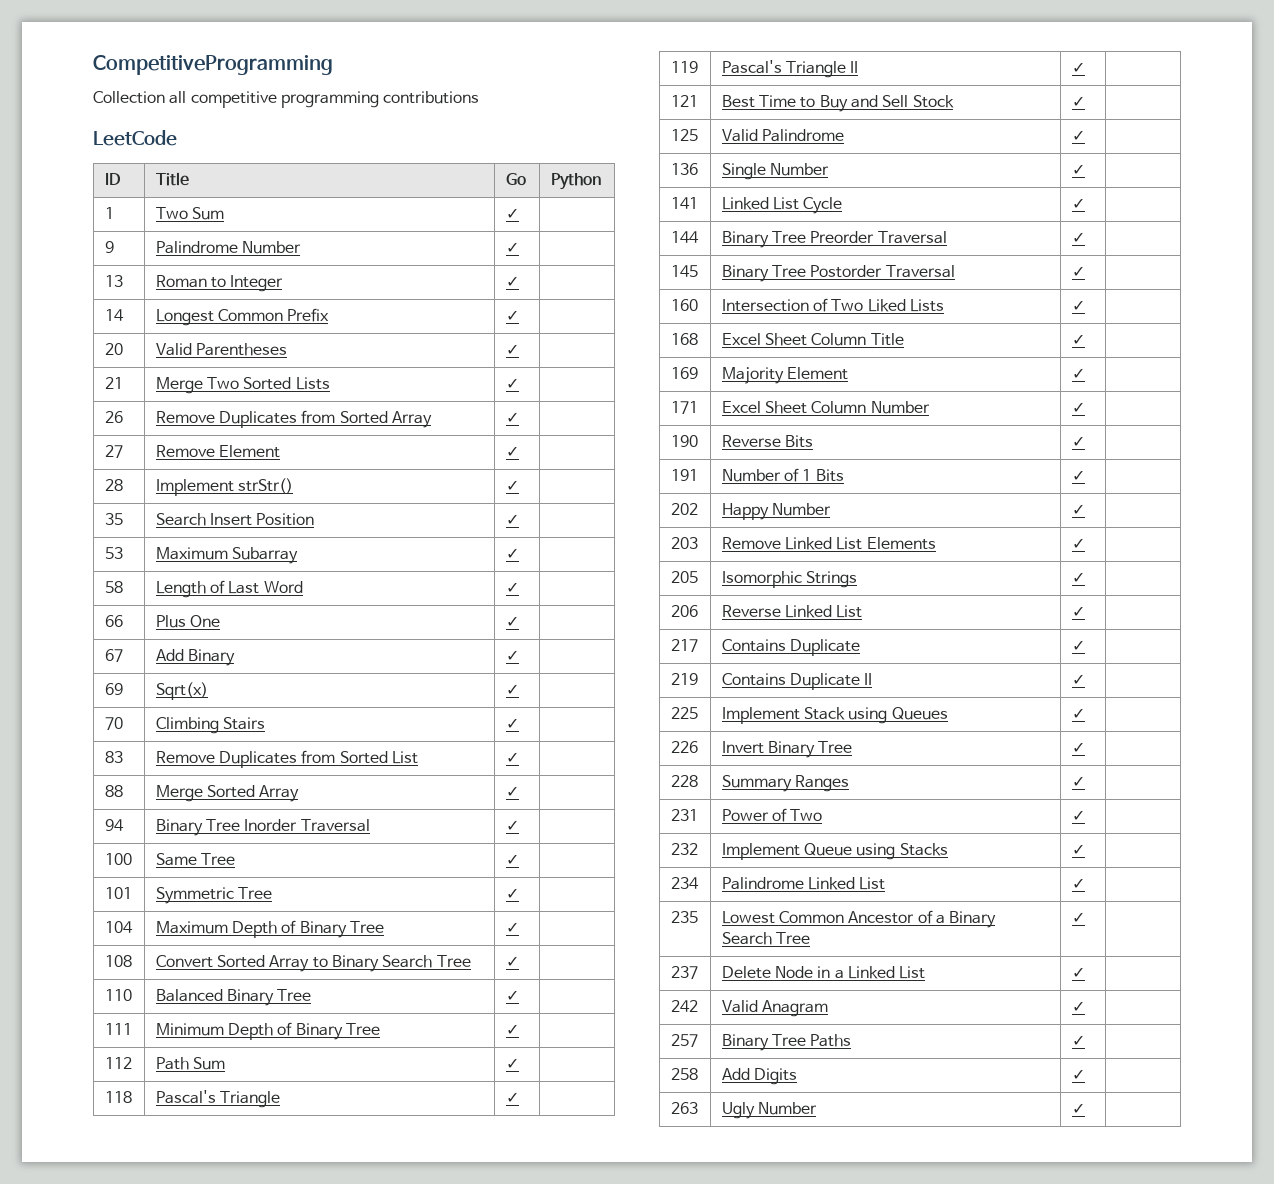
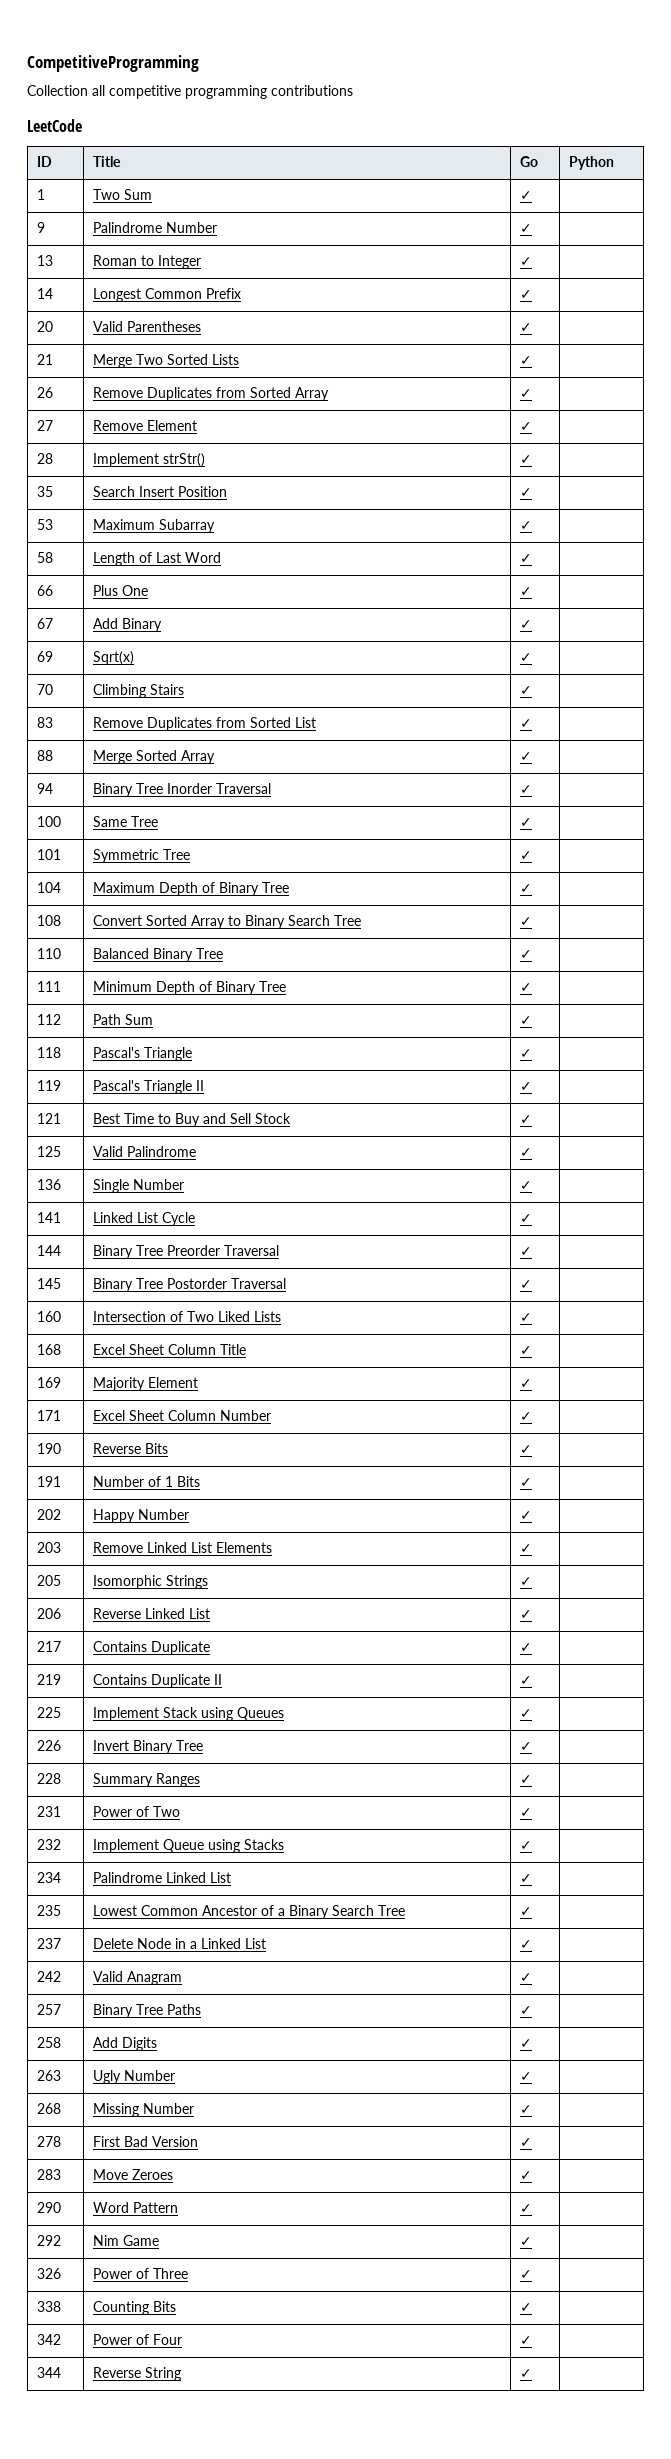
+ 268 | Missing Number | ✓ |
+ 278 | First Bad Version | ✓ |
+ 283 | Move Zeroes | ✓ |
+ 290 | Word Pattern | ✓ |
+ 292 | Nim Game | ✓ |
+ 326 | Power of Three | ✓ |
+ 338 | Counting Bits | ✓ |
+ 342 | Power of Four | ✓ |
+ 344 | Reverse String | ✓ |

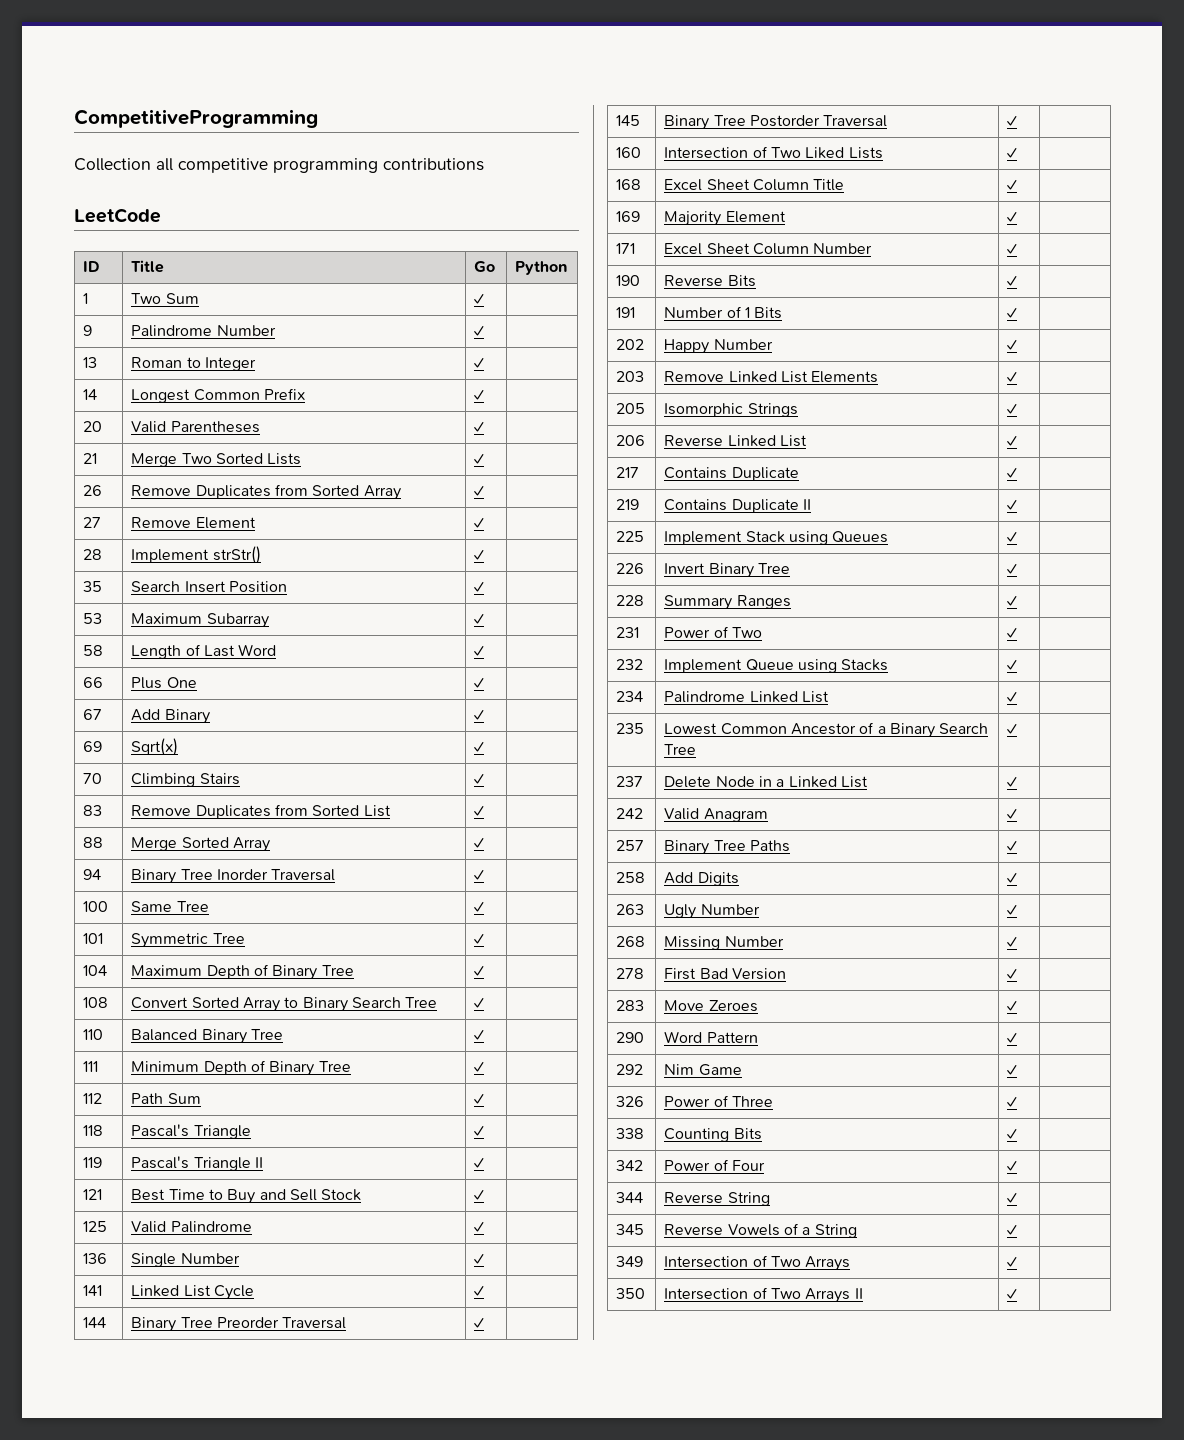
+ 345 | Reverse Vowels of a String | ✓ |
+ 349 | Intersection of Two Arrays | ✓ |
+ 350 | Intersection of Two Arrays II | ✓ |

